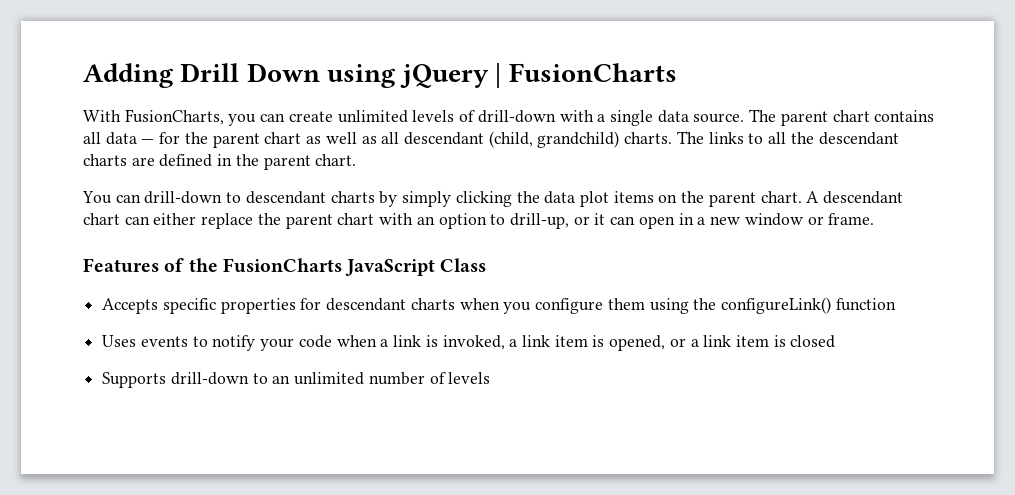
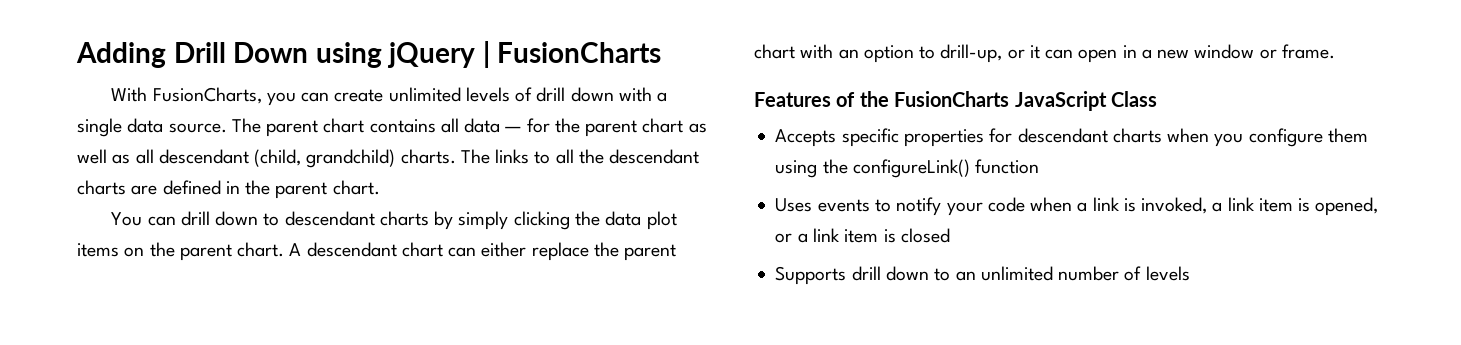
- With FusionCharts, you can create unlimited levels of drill-down with a single data source.
+ With FusionCharts, you can create unlimited levels of drill down with a single data source.
- You can drill-down to descendant charts by simply clicking the data plot items on the parent chart.
+ You can drill down to descendant charts by simply clicking the data plot items on the parent chart.
- Supports drill-down to an unlimited number of levels
+ Supports drill down to an unlimited number of levels

